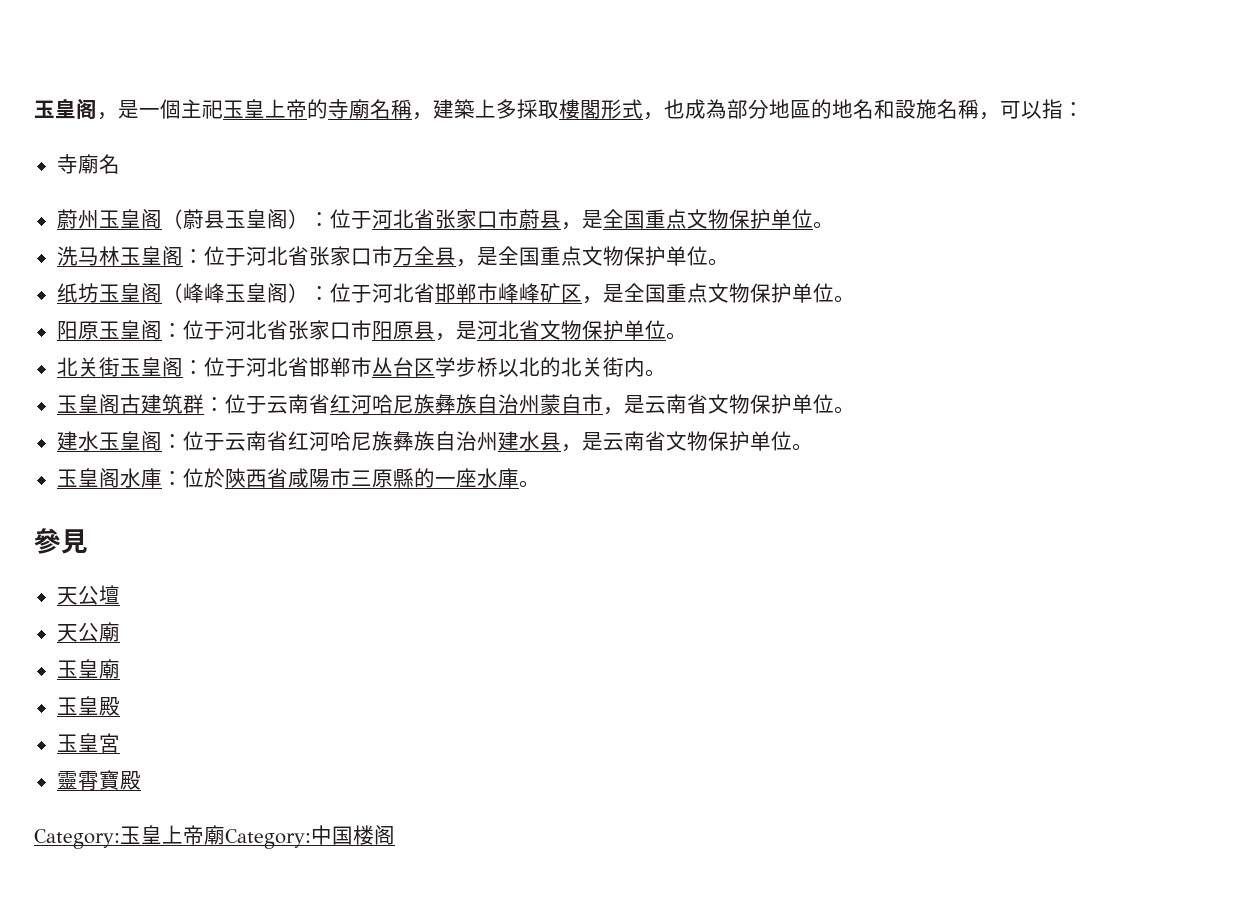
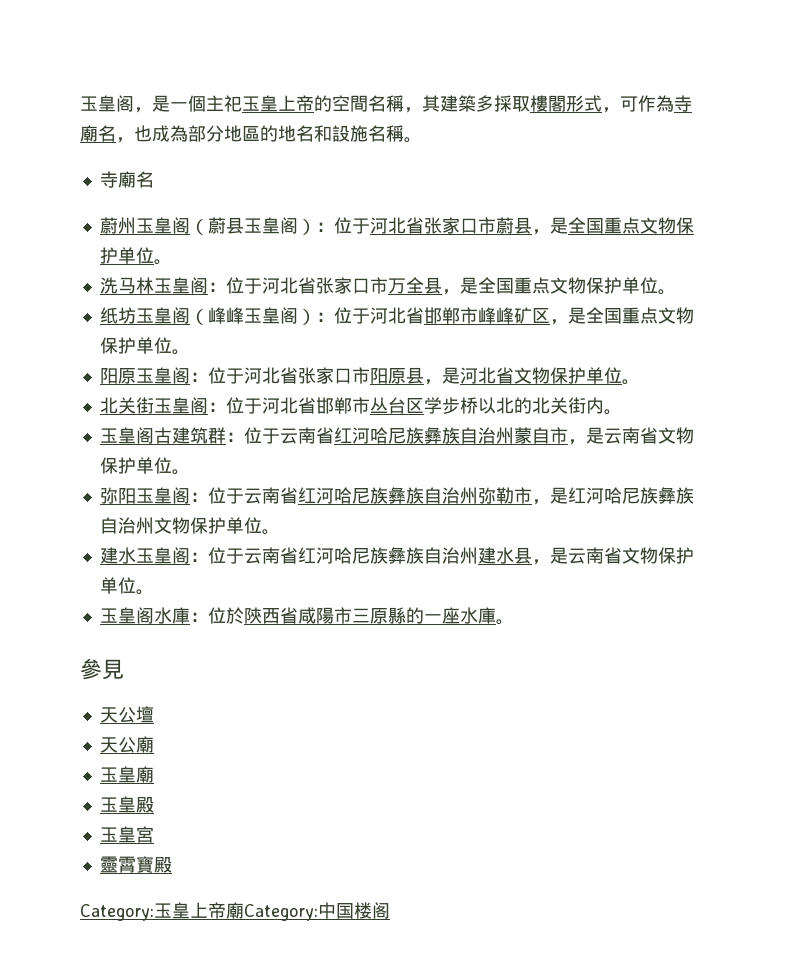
- 玉皇阁，是一個主祀玉皇上帝的寺廟名稱，建築上多採取樓閣形式，也成為部分地區的地名和設施名稱，可以指：
+ 玉皇阁，是一個主祀玉皇上帝的空間名稱，其建築多採取樓閣形式，可作為寺廟名，也成為部分地區的地名和設施名稱。
+ 弥阳玉皇阁：位于云南省红河哈尼族彝族自治州弥勒市，是红河哈尼族彝族自治州文物保护单位。

